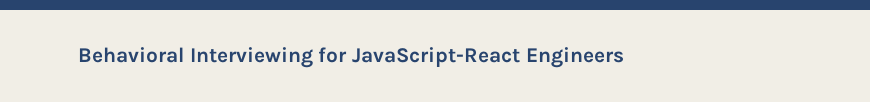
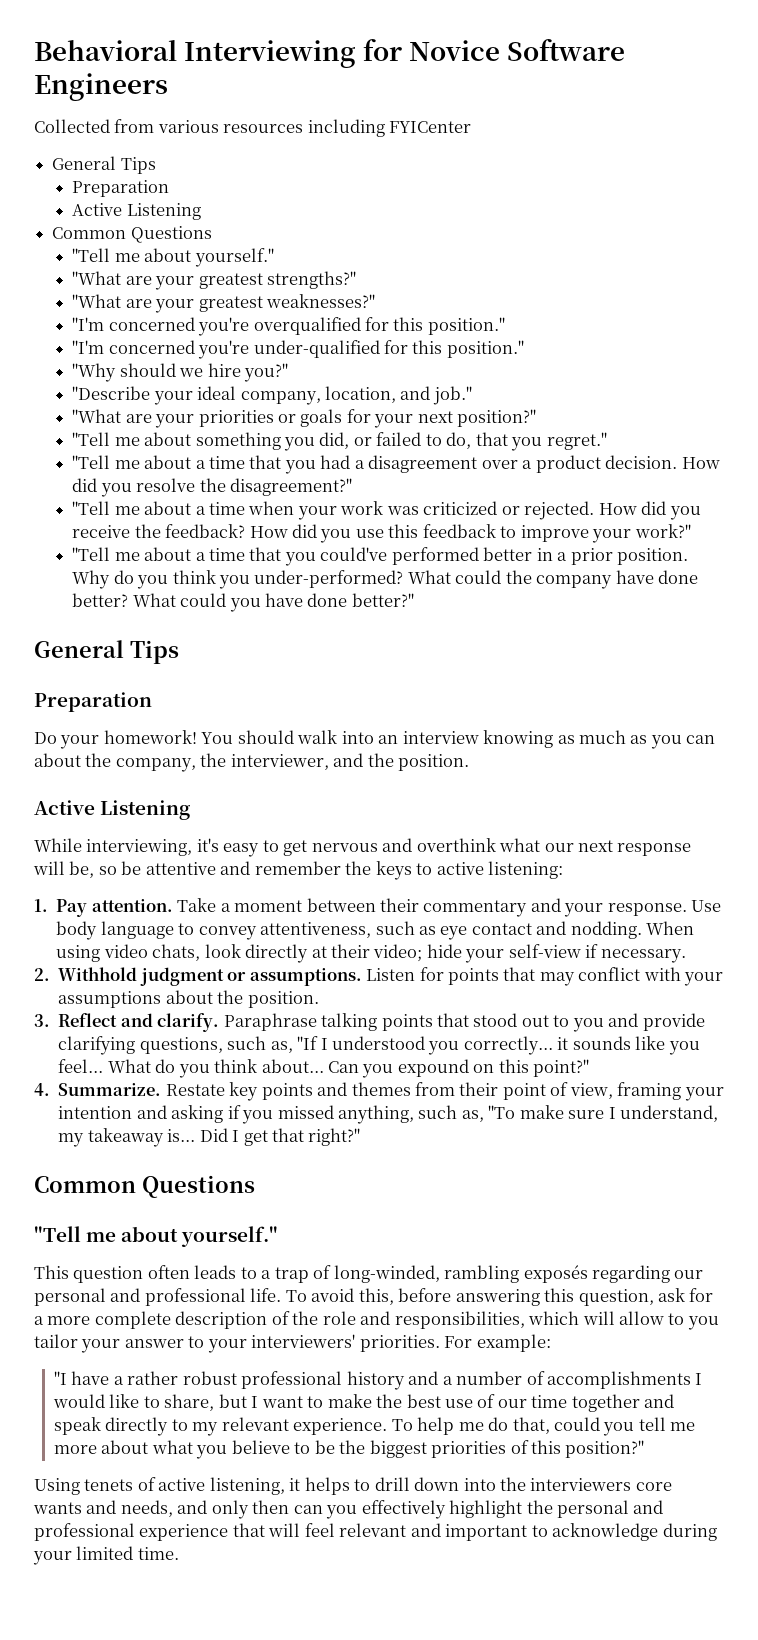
- Behavioral Interviewing for JavaScript-React Engineers
+ Behavioral Interviewing for Novice Software Engineers
+ Collected from various resources including FYICenter
+ General Tips
+ Preparation
+ Active Listening
+ Common Questions
+ "Tell me about yourself."
+ "What are your greatest strengths?"
+ "What are your greatest weaknesses?"
+ "I'm concerned you're overqualified for this position."
+ "I'm concerned you're under-qualified for this position."
+ "Why should we hire you?"
+ "Describe your ideal company, location, and job."
+ "What are your priorities or goals for your next position?"
+ "Tell me about something you did, or failed to do, that you regret."
+ "Tell me about a time that you had a disagreement over a product decision. How did you resolve the disagreement?"
+ "Tell me about a time when your work was criticized or rejected. How did you receive the feedback? How did you use this feedback to improve your work?"
+ "Tell me about a time that you could've performed better in a prior position. Why do you think you under-performed? What could the company have done better? What could you have done better?"
+ General Tips
+ Preparation
+ Do your homework! You should walk into an interview knowing as much as you can about the company, the interviewer, and the position.
+ Active Listening
+ While interviewing, it's easy to get nervous and overthink what our next response will be, so be attentive and remember the keys to active listening:
+ 1. Pay attention. Take a moment between their commentary and your response. Use body language to convey attentiveness, such as eye contact and nodding. When using video chats, look directly at their video; hide your self-view if necessary.
+ 2. Withhold judgment or assumptions. Listen for points that may conflict with your assumptions about the position.
+ 3. Reflect and clarify. Paraphrase talking points that stood out to you and provide clarifying questions, such as, "If I understood you correctly... it sounds like you feel... What do you think about... Can you expound on this point?"
+ 4. Summarize. Restate key points and themes from their point of view, framing your intention and asking if you missed anything, such as, "To make sure I understand, my takeaway is... Did I get that right?"
+ Common Questions
+ "Tell me about yourself."
+ This question often leads to a trap of long-winded, rambling exposés regarding our personal and professional life. To avoid this, before answering this question, ask for a more complete description of the role and responsibilities, which will allow to you tailor your answer to your interviewers' priorities. For example:
+ "I have a rather robust professional history and a number of accomplishments I would like to share, but I want to make the best use of our time together and speak directly to my relevant experience. To help me do that, could you tell me more about what you believe to be the biggest priorities of this position?"
+ Using tenets of active listening, it helps to drill down into the interviewers core wants and needs, and only then can you effectively highlight the personal and professional experience that will feel relevant and important to acknowledge during your limited time.

